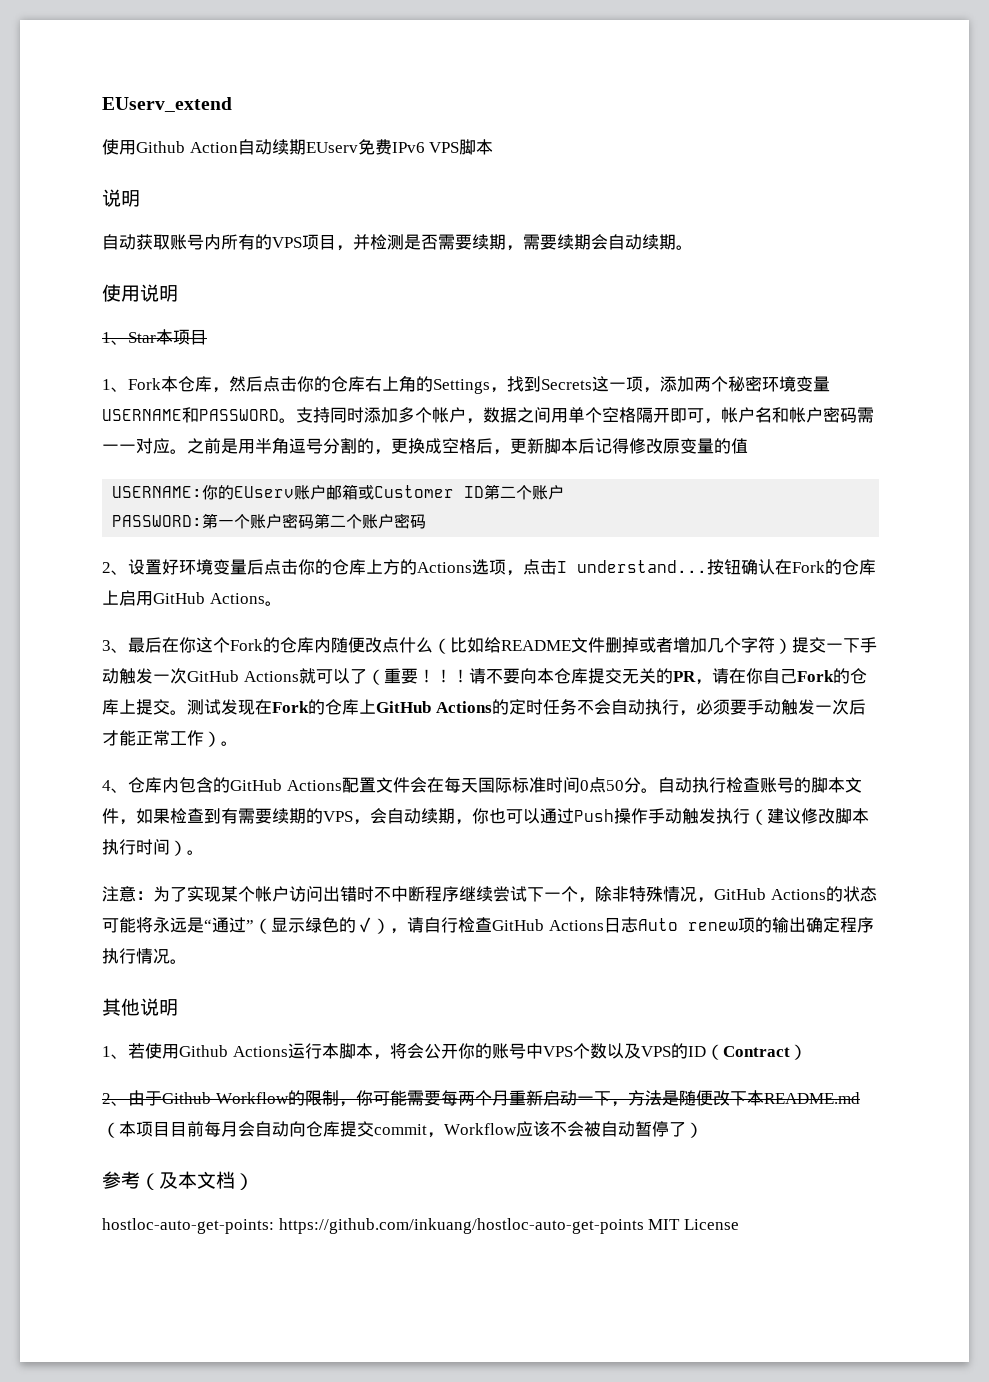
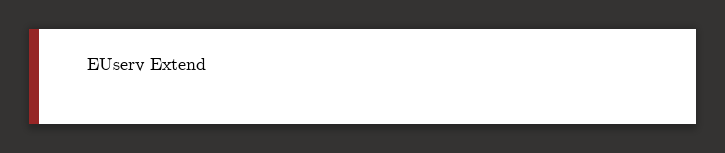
- EUserv_extend
- 使用Github Action自动续期EUserv免费IPv6 VPS脚本
- 说明
- 自动获取账号内所有的VPS项目，并检测是否需要续期，需要续期会自动续期。
- 使用说明
- 1、Star本项目
- 1、Fork本仓库，然后点击你的仓库右上角的Settings，找到Secrets这一项，添加两个秘密环境变量USERNAME和PASSWORD。支持同时添加多个帐户，数据之间用单个空格隔开即可，帐户名和帐户密码需一一对应。之前是用半角逗号分割的，更换成空格后，更新脚本后记得修改原变量的值
- USERNAME:你的EUserv账户邮箱或Customer ID第二个账户
- PASSWORD:第一个账户密码第二个账户密码
- 2、设置好环境变量后点击你的仓库上方的Actions选项，点击I understand...按钮确认在Fork的仓库上启用GitHub Actions。
- 3、最后在你这个Fork的仓库内随便改点什么（比如给README文件删掉或者增加几个字符）提交一下手动触发一次GitHub Actions就可以了（重要！！！请不要向本仓库提交无关的PR，请在你自己Fork的仓库上提交。测试发现在Fork的仓库上GitHub Actions的定时任务不会自动执行，必须要手动触发一次后才能正常工作）。
- 4、仓库内包含的GitHub Actions配置文件会在每天国际标准时间0点50分。自动执行检查账号的脚本文件，如果检查到有需要续期的VPS，会自动续期，你也可以通过Push操作手动触发执行（建议修改脚本执行时间）。
- 注意：为了实现某个帐户访问出错时不中断程序继续尝试下一个，除非特殊情况，GitHub Actions的状态可能将永远是“通过”（显示绿色的✓），请自行检查GitHub Actions日志Auto renew项的输出确定程序执行情况。
- 其他说明
- 1、若使用Github Actions运行本脚本，将会公开你的账号中VPS个数以及VPS的ID（Contract）
- 2、由于Github Workflow的限制，你可能需要每两个月重新启动一下，方法是随便改下本README.md（本项目目前每月会自动向仓库提交commit，Workflow应该不会被自动暂停了）
- 参考（及本文档）
- hostloc-auto-get-points: https://github.com/inkuang/hostloc-auto-get-points MIT License
+ EUserv Extend

